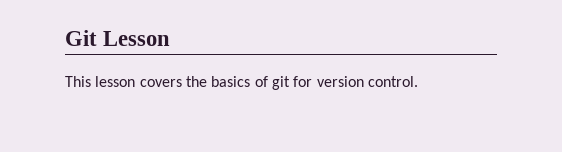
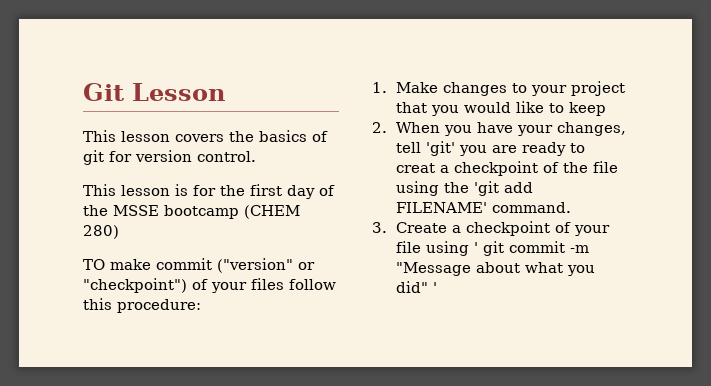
+ This lesson is for the first day of the MSSE bootcamp (CHEM 280)
+ TO make commit ("version" or "checkpoint") of your files follow this procedure:
+ 1. Make changes to your project that you would like to keep
+ 2. When you have your changes, tell 'git' you are ready to creat a checkpoint of the file using the 'git add FILENAME' command.
+ 3. Create a checkpoint of your file using ' git commit -m "Message about what you did" '

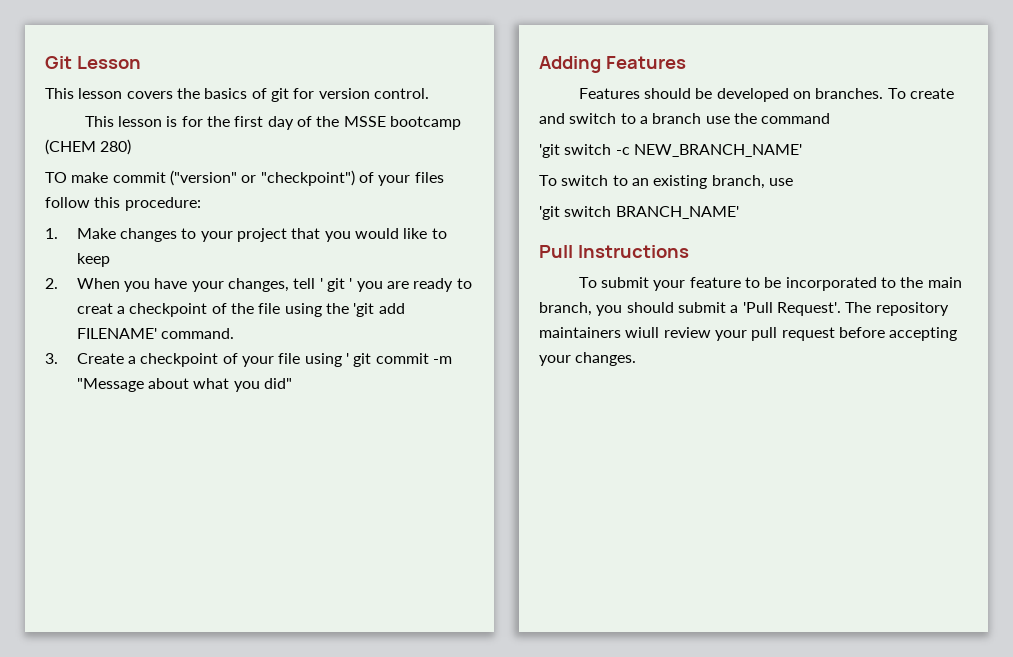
- 2. When you have your changes, tell 'git' you are ready to creat a checkpoint of the file using the 'git add FILENAME' command.
+ 2. When you have your changes, tell ' git ' you are ready to creat a checkpoint of the file using the 'git add FILENAME' command.
- 3. Create a checkpoint of your file using ' git commit -m "Message about what you did" '
+ 3. Create a checkpoint of your file using ' git commit -m "Message about what you did"
+ Adding Features
+ Features should be developed on branches. To create and switch to a branch use the command
+ 'git switch -c NEW_BRANCH_NAME'
+ To switch to an existing branch, use
+ 'git switch BRANCH_NAME'
+ Pull Instructions
+ To submit your feature to be incorporated to the main branch, you should submit a 'Pull Request'. The repository maintainers wiull review your pull request before accepting your changes.

